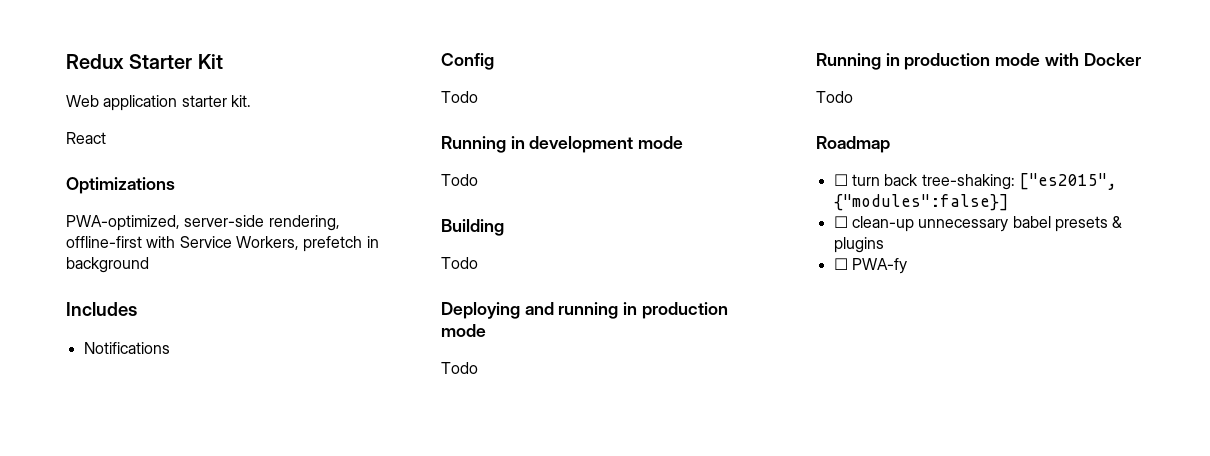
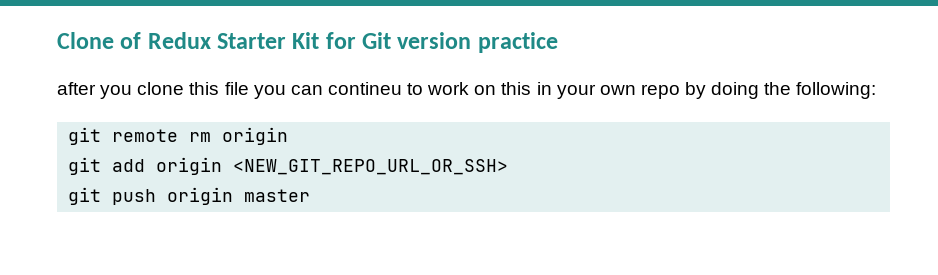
- Redux Starter Kit
- Web application starter kit.
- React
- Optimizations
- PWA-optimized, server-side rendering, offline-first with Service Workers, prefetch in background
- Includes
- Notifications
- Config
- Todo
- Running in development mode
- Todo
- Building
- Todo
- Deploying and running in production mode
- Todo
- Running in production mode with Docker
- Todo
- Roadmap
- ☐ turn back tree-shaking: ["es2015", {"modules":false}]
- ☐ clean-up unnecessary babel presets & plugins
- ☐ PWA-fy
+ Clone of Redux Starter Kit for Git version practice
+ after you clone this file you can contineu to work on this in your own repo by doing the following:
+ git remote rm origin
+ git add origin <NEW_GIT_REPO_URL_OR_SSH>
+ git push origin master

